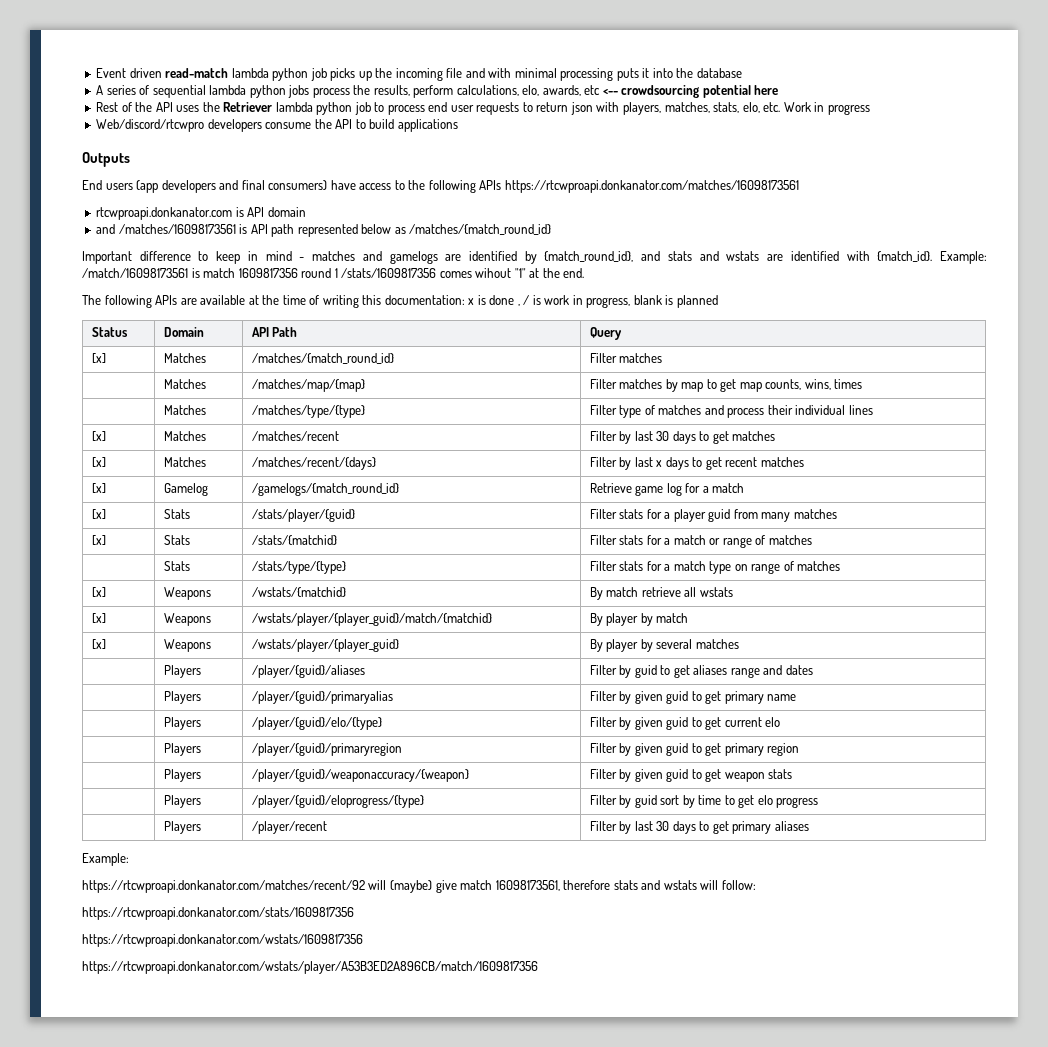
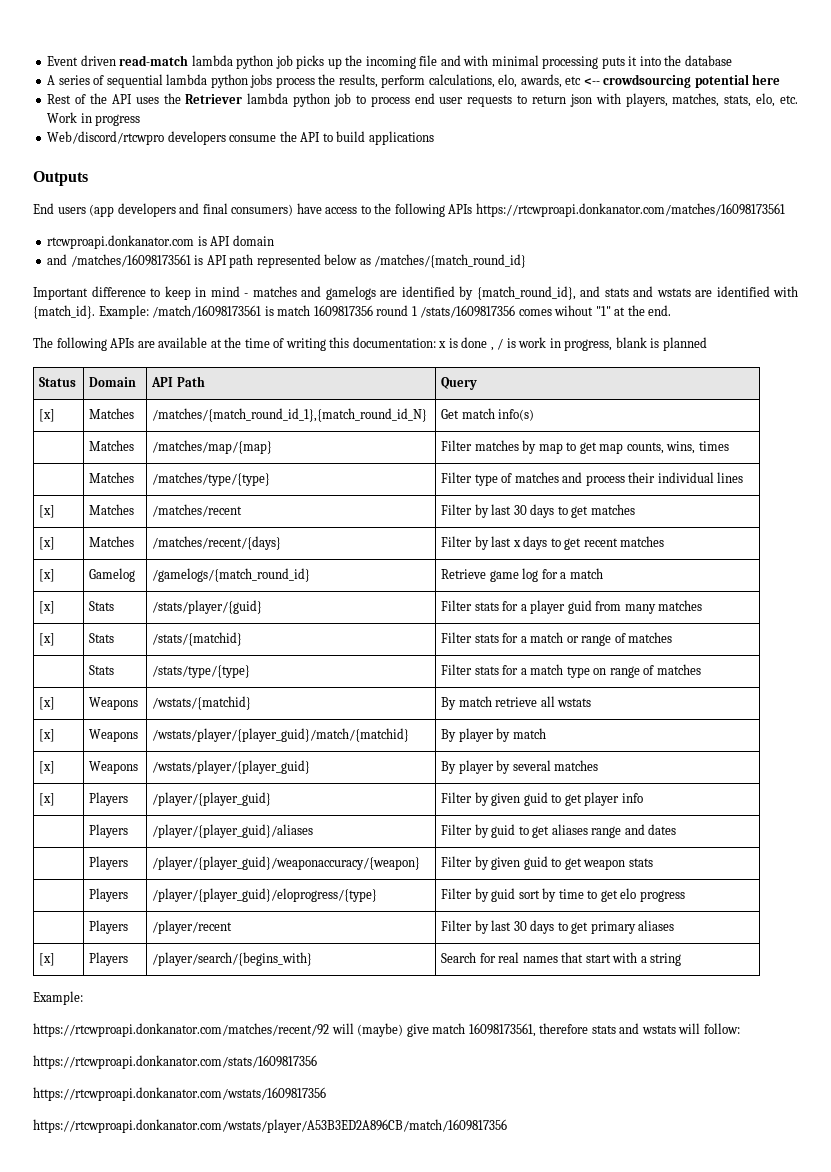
- [x] | Matches | /matches/{match_round_id} | Filter matches
+ [x] | Matches | /matches/{match_round_id_1},{match_round_id_N} | Get match info(s)
- | Players | /player/{guid}/aliases | Filter by guid to get aliases range and dates
+ [x] | Players | /player/{player_guid} | Filter by given guid to get player info
+ | Players | /player/{player_guid}/aliases | Filter by guid to get aliases range and dates
- | Players | /player/{guid}/primaryalias | Filter by given guid to get primary name
- | Players | /player/{guid}/elo/{type} | Filter by given guid to get current elo
- | Players | /player/{guid}/primaryregion | Filter by given guid to get primary region
- | Players | /player/{guid}/weaponaccuracy/{weapon} | Filter by given guid to get weapon stats
+ | Players | /player/{player_guid}/weaponaccuracy/{weapon} | Filter by given guid to get weapon stats
- | Players | /player/{guid}/eloprogress/{type} | Filter by guid sort by time to get elo progress
+ | Players | /player/{player_guid}/eloprogress/{type} | Filter by guid sort by time to get elo progress
+ [x] | Players | /player/search/{begins_with} | Search for real names that start with a string

